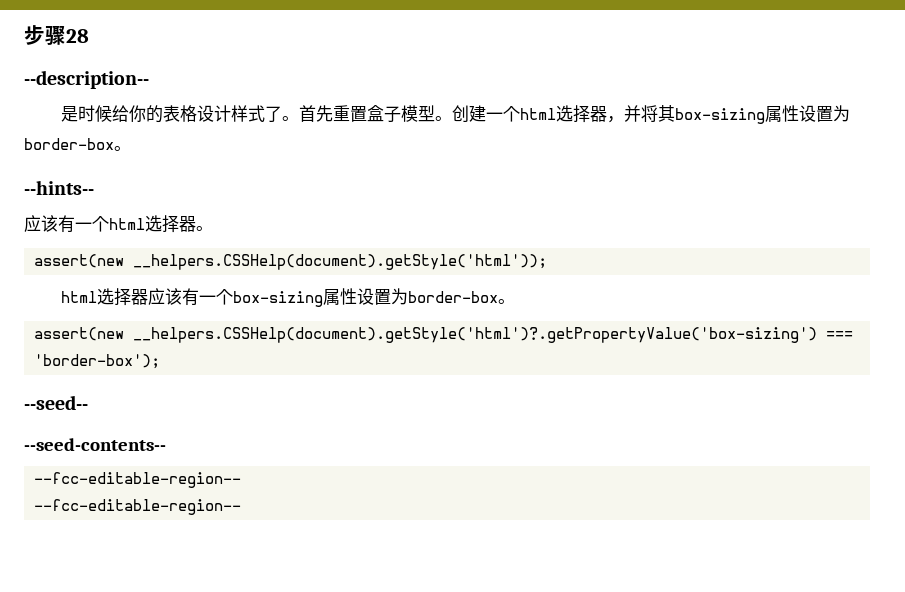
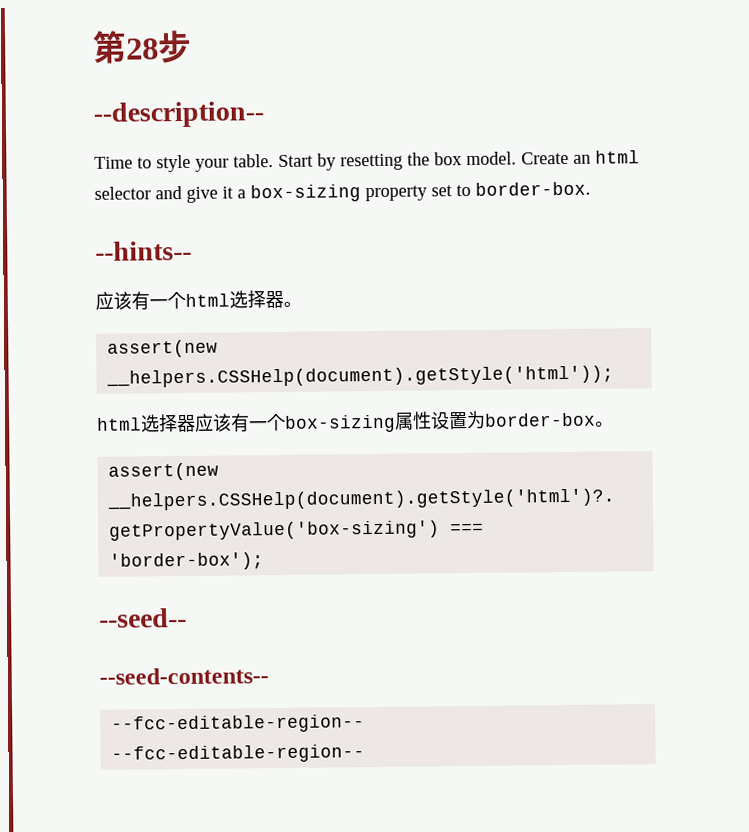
- 步骤28
+ 第28步
- 是时候给你的表格设计样式了。首先重置盒子模型。创建一个html选择器，并将其box-sizing属性设置为border-box。
+ Time to style your table. Start by resetting the box model. Create an html selector and give it a box-sizing property set to border-box.

